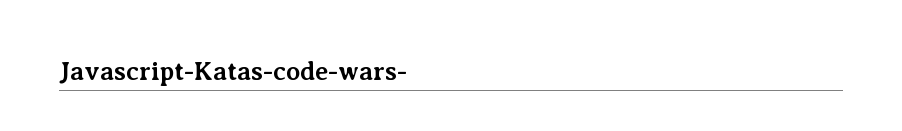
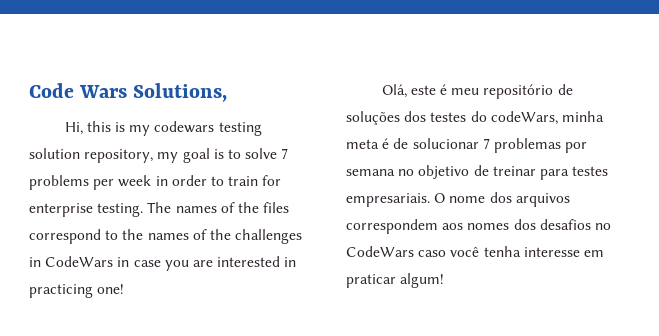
- Javascript-Katas-code-wars-
+ Code Wars Solutions,
+ Hi, this is my codewars testing solution repository, my goal is to solve 7 problems per week in order to train for enterprise testing. The names of the files correspond to the names of the challenges in CodeWars in case you are interested in practicing one!
+ Olá, este é meu repositório de soluções dos testes do codeWars, minha meta é de solucionar 7 problemas por semana no objetivo de treinar para testes empresariais. O nome dos arquivos correspondem aos nomes dos desafios no CodeWars caso você tenha interesse em praticar algum!

